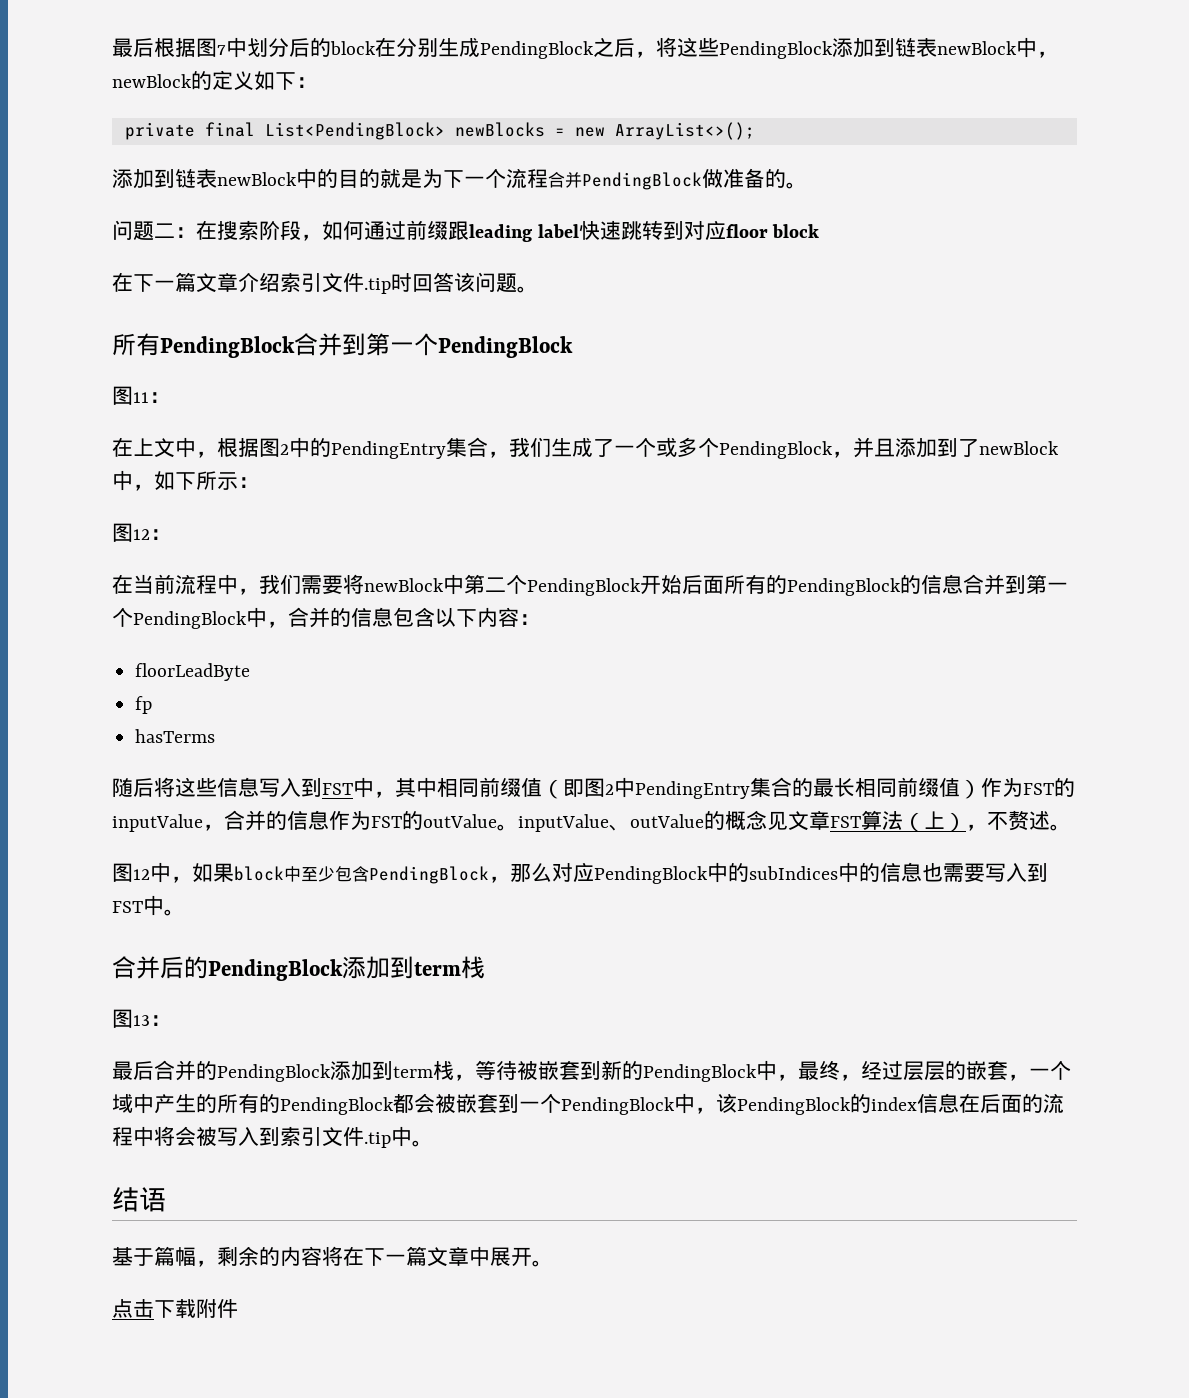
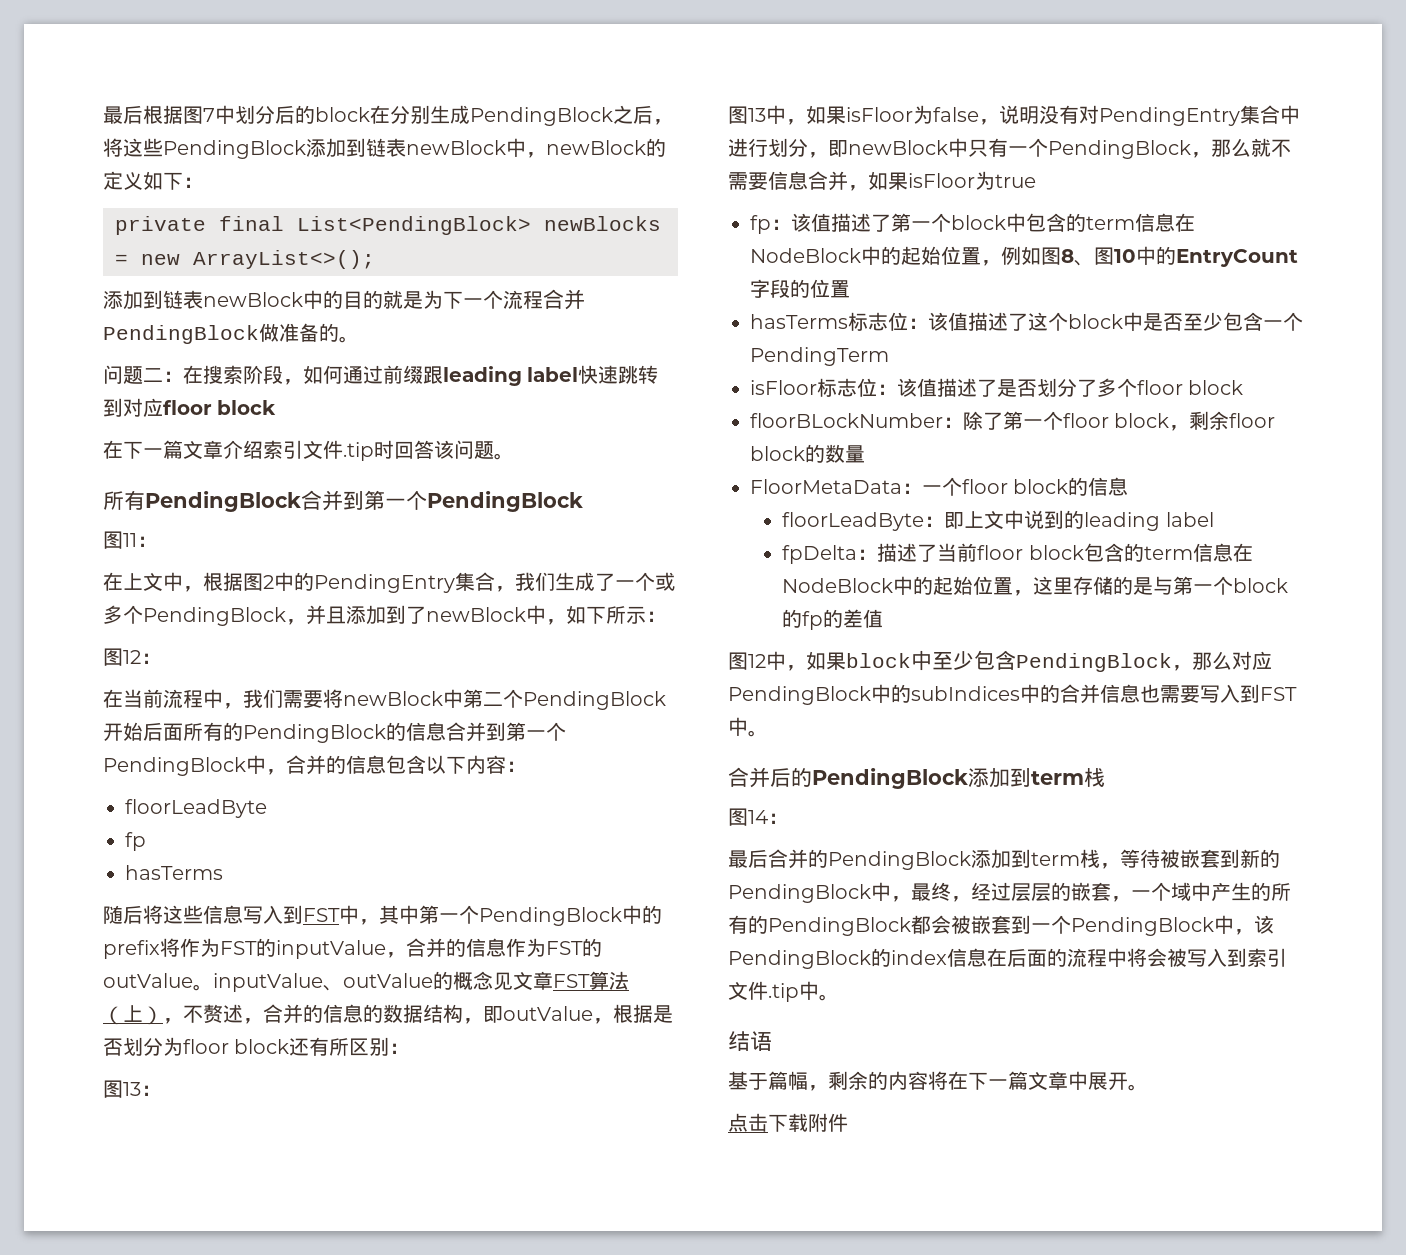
- 随后将这些信息写入到FST中，其中相同前缀值（即图2中PendingEntry集合的最长相同前缀值）作为FST的inputValue，合并的信息作为FST的outValue。inputValue、outValue的概念见文章FST算法（上），不赘述。
+ 随后将这些信息写入到FST中，其中第一个PendingBlock中的prefix将作为FST的inputValue，合并的信息作为FST的outValue。inputValue、outValue的概念见文章FST算法（上），不赘述，合并的信息的数据结构，即outValue，根据是否划分为floor block还有所区别：
+ 图13：
+ 图13中，如果isFloor为false，说明没有对PendingEntry集合中进行划分，即newBlock中只有一个PendingBlock，那么就不需要信息合并，如果isFloor为true
+ fp：该值描述了第一个block中包含的term信息在NodeBlock中的起始位置，例如图8、图10中的EntryCount字段的位置
+ hasTerms标志位：该值描述了这个block中是否至少包含一个PendingTerm
+ isFloor标志位：该值描述了是否划分了多个floor block
+ floorBLockNumber：除了第一个floor block，剩余floor block的数量
+ FloorMetaData：一个floor block的信息
+ floorLeadByte：即上文中说到的leading label
+ fpDelta：描述了当前floor block包含的term信息在NodeBlock中的起始位置，这里存储的是与第一个block的fp的差值
- 图12中，如果block中至少包含PendingBlock，那么对应PendingBlock中的subIndices中的信息也需要写入到FST中。
+ 图12中，如果block中至少包含PendingBlock，那么对应PendingBlock中的subIndices中的合并信息也需要写入到FST中。
- 图13：
+ 图14：

